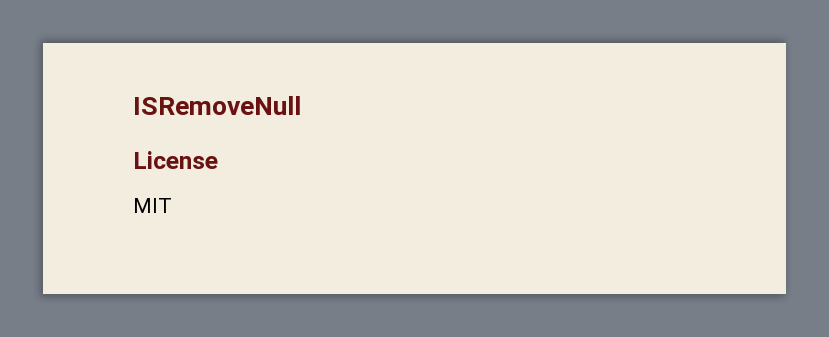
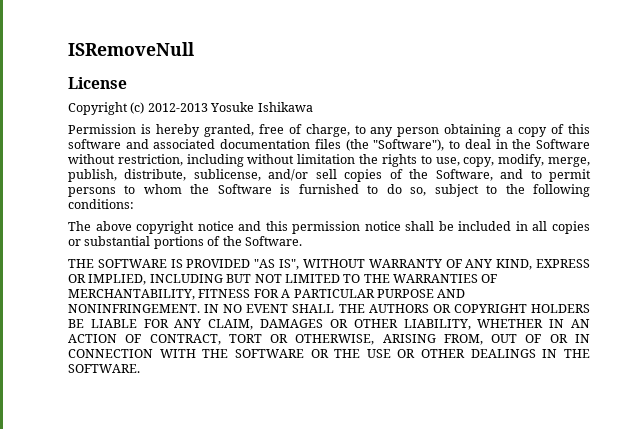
- MIT
+ Copyright (c) 2012-2013 Yosuke Ishikawa
+ Permission is hereby granted, free of charge, to any person obtaining a copy of this software and associated documentation files (the "Software"), to deal in the Software without restriction, including without limitation the rights to use, copy, modify, merge, publish, distribute, sublicense, and/or sell copies of the Software, and to permit persons to whom the Software is furnished to do so, subject to the following conditions:
+ The above copyright notice and this permission notice shall be included in all copies or substantial portions of the Software.
+ THE SOFTWARE IS PROVIDED "AS IS", WITHOUT WARRANTY OF ANY KIND, EXPRESS OR IMPLIED, INCLUDING BUT NOT LIMITED TO THE WARRANTIES OF MERCHANTABILITY, FITNESS FOR A PARTICULAR PURPOSE AND NONINFRINGEMENT. IN NO EVENT SHALL THE AUTHORS OR COPYRIGHT HOLDERS BE LIABLE FOR ANY CLAIM, DAMAGES OR OTHER LIABILITY, WHETHER IN AN ACTION OF CONTRACT, TORT OR OTHERWISE, ARISING FROM, OUT OF OR IN CONNECTION WITH THE SOFTWARE OR THE USE OR OTHER DEALINGS IN THE SOFTWARE.

